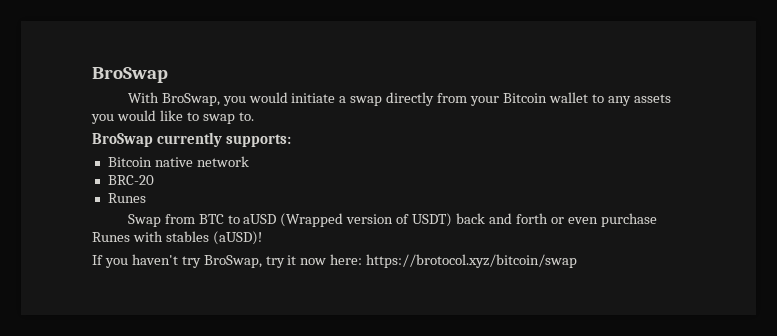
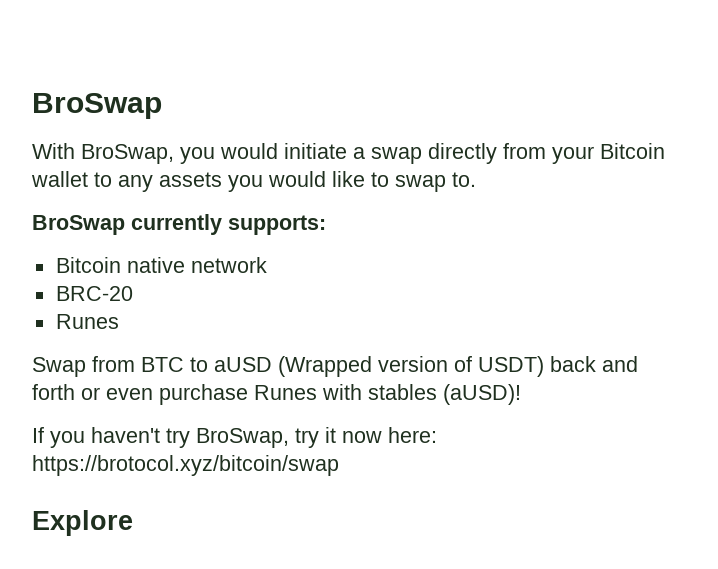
+ Explore

